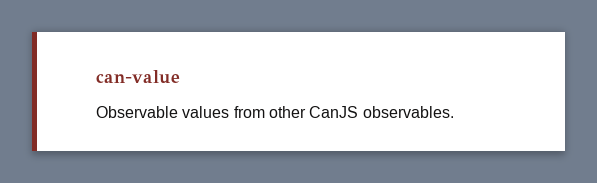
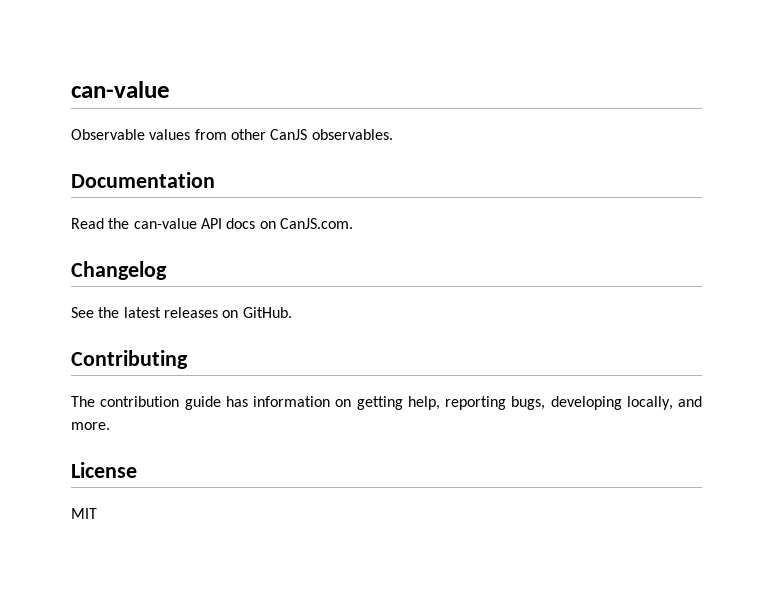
+ Documentation
+ Read the can-value API docs on CanJS.com.
+ Changelog
+ See the latest releases on GitHub.
+ Contributing
+ The contribution guide has information on getting help, reporting bugs, developing locally, and more.
+ License
+ MIT

